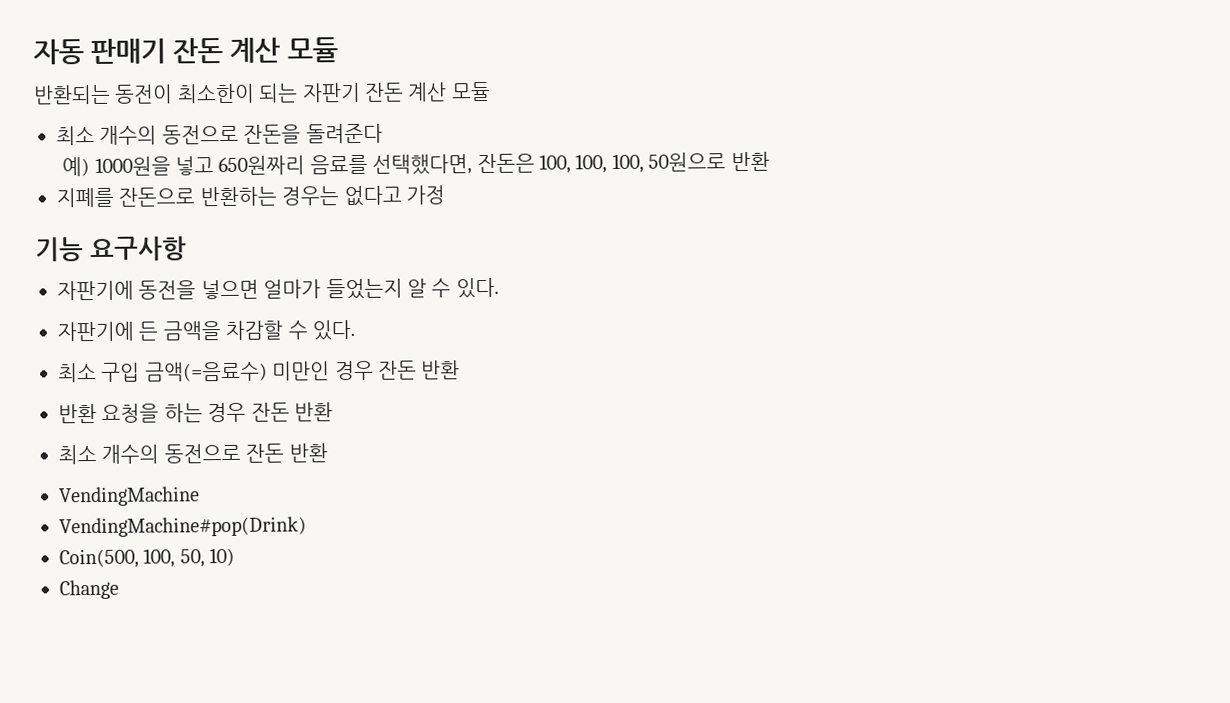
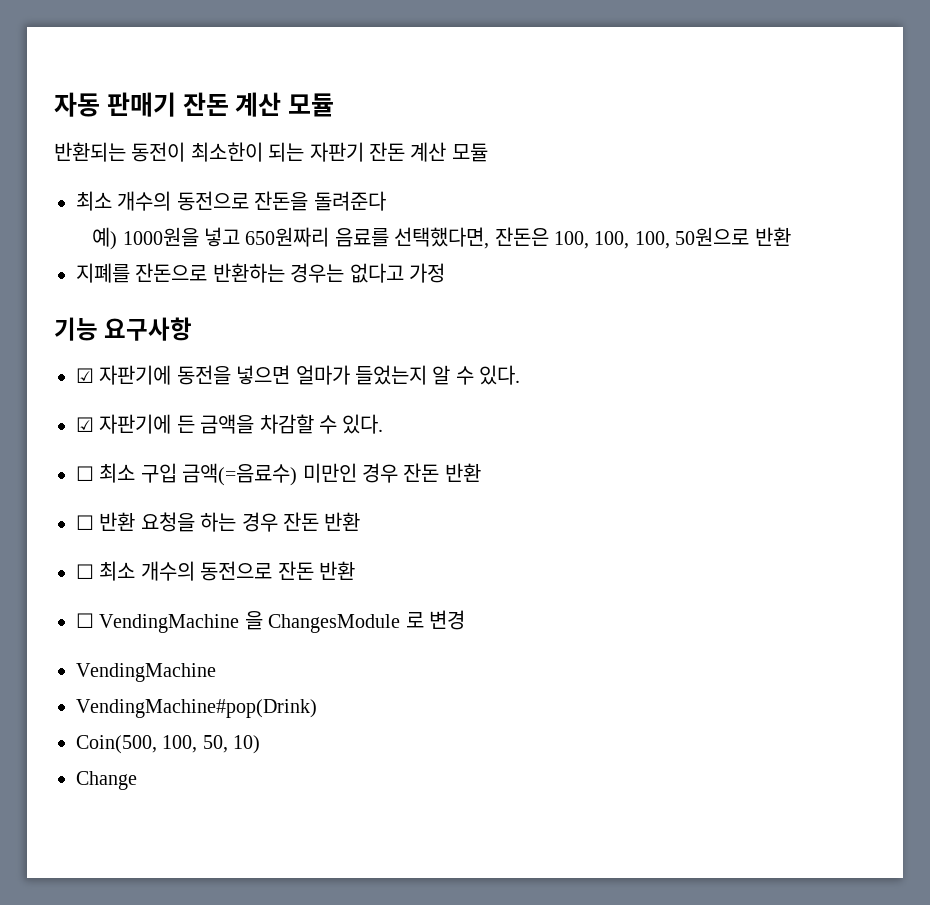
- 자판기에 동전을 넣으면 얼마가 들었는지 알 수 있다.
+ ☑ 자판기에 동전을 넣으면 얼마가 들었는지 알 수 있다.
- 자판기에 든 금액을 차감할 수 있다.
+ ☑ 자판기에 든 금액을 차감할 수 있다.
- 최소 구입 금액(=음료수) 미만인 경우 잔돈 반환
+ ☐ 최소 구입 금액(=음료수) 미만인 경우 잔돈 반환
- 반환 요청을 하는 경우 잔돈 반환
+ ☐ 반환 요청을 하는 경우 잔돈 반환
- 최소 개수의 동전으로 잔돈 반환
+ ☐ 최소 개수의 동전으로 잔돈 반환
+ ☐ VendingMachine 을 ChangesModule 로 변경

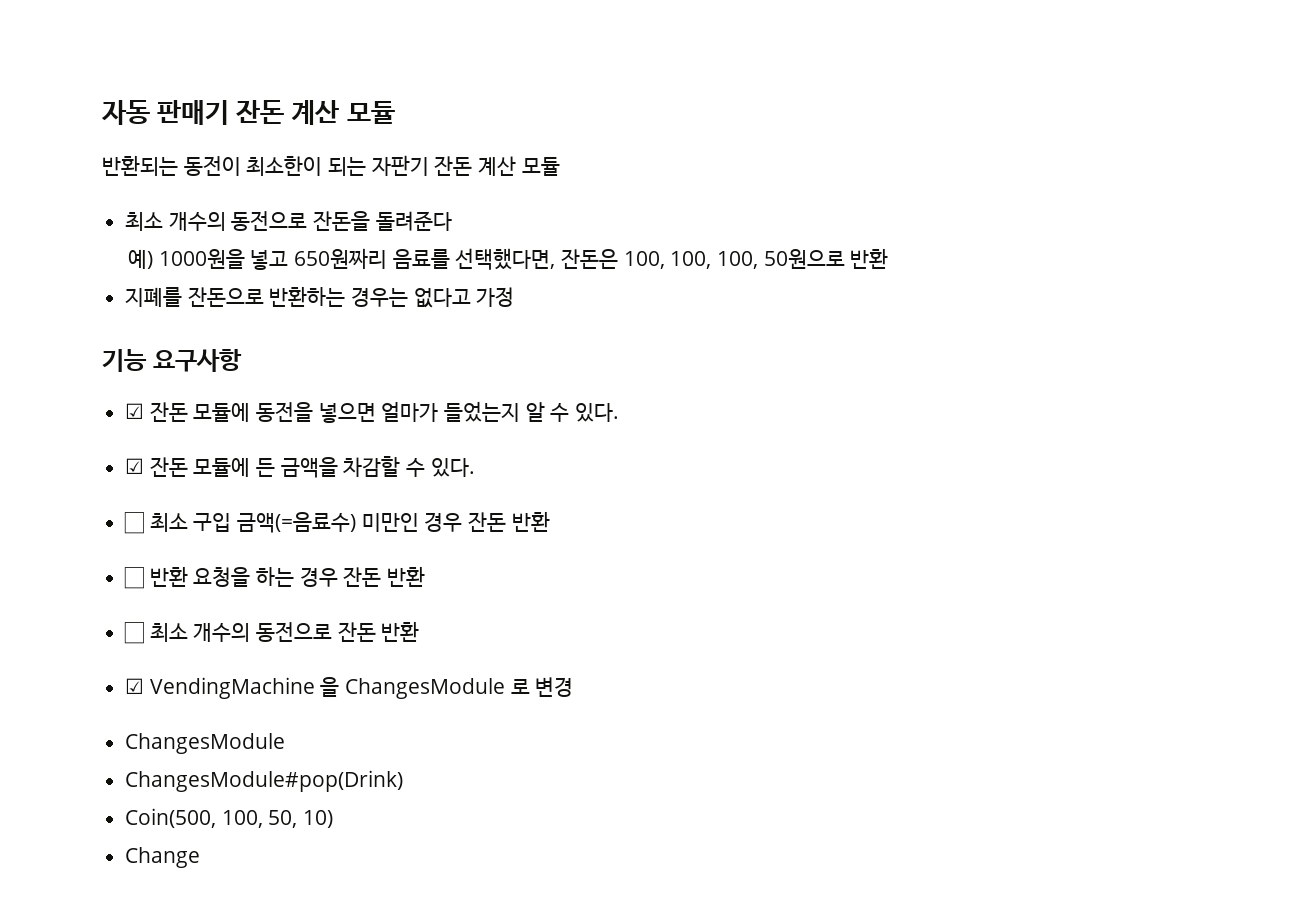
- ☑ 자판기에 동전을 넣으면 얼마가 들었는지 알 수 있다.
+ ☑ 잔돈 모듈에 동전을 넣으면 얼마가 들었는지 알 수 있다.
- ☑ 자판기에 든 금액을 차감할 수 있다.
+ ☑ 잔돈 모듈에 든 금액을 차감할 수 있다.
- ☐ VendingMachine 을 ChangesModule 로 변경
- VendingMachine
- VendingMachine#pop(Drink)
+ ☑ VendingMachine 을 ChangesModule 로 변경
+ ChangesModule
+ ChangesModule#pop(Drink)

